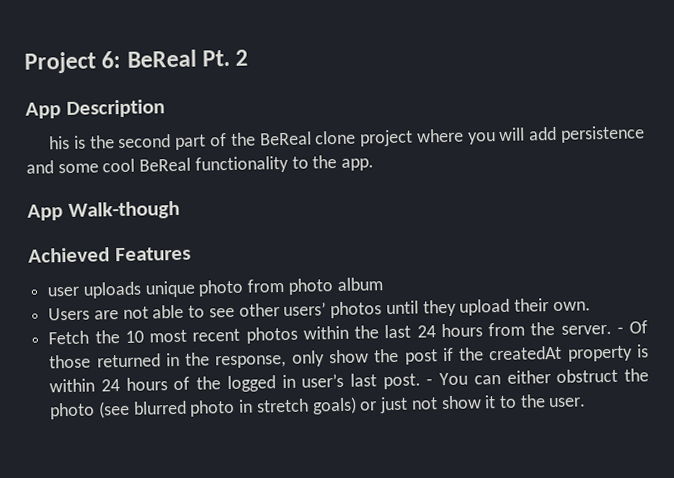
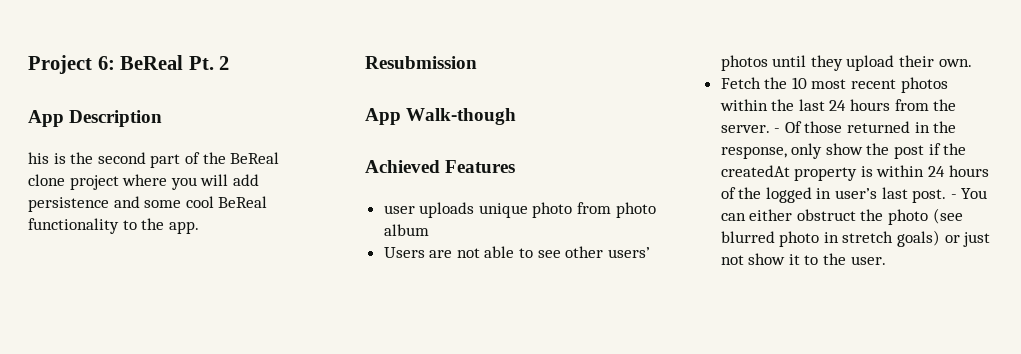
+ Resubmission

